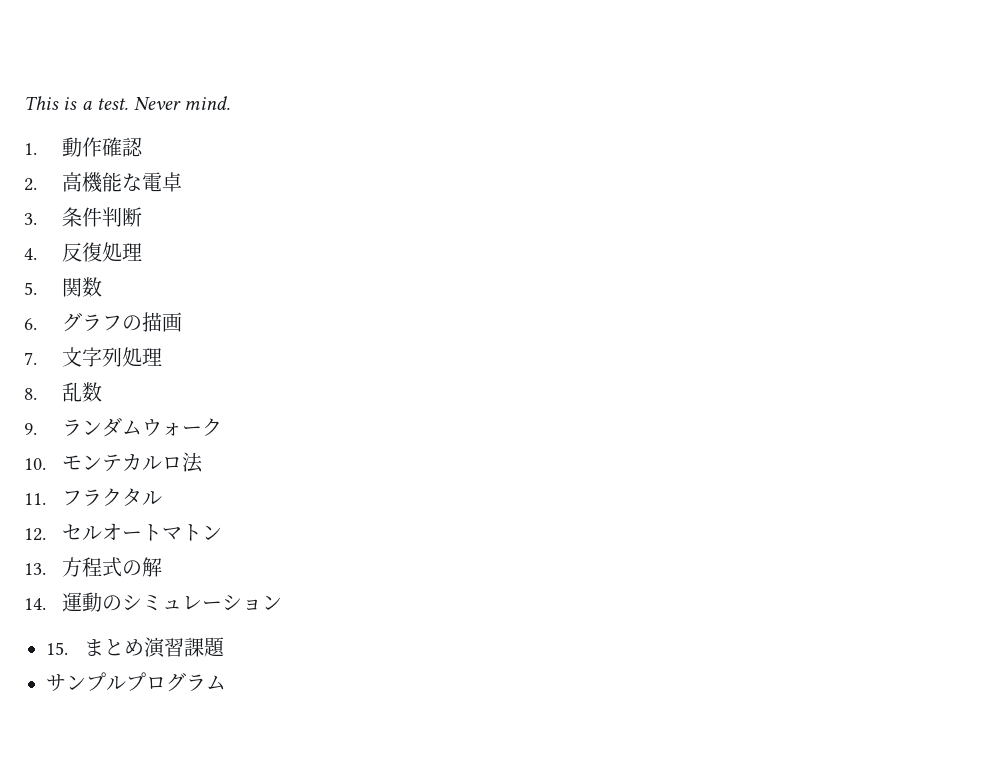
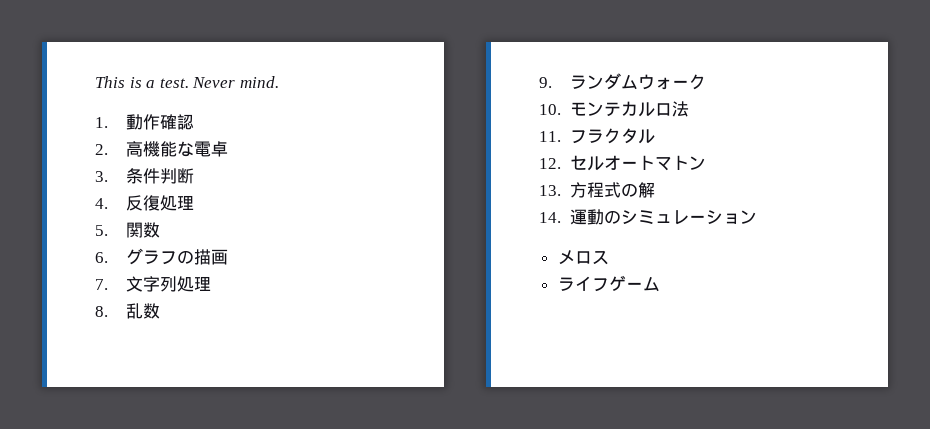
- 15.まとめ演習課題
- サンプルプログラム
+ メロス
+ ライフゲーム

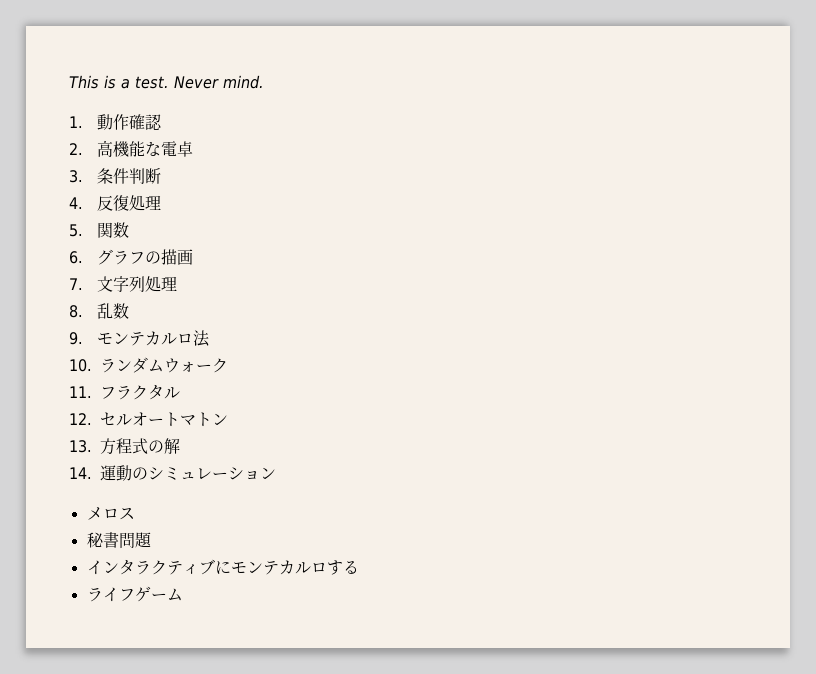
- 9.ランダムウォーク
+ 9.モンテカルロ法
+ 10.ランダムウォーク
- 10.モンテカルロ法
+ 秘書問題
+ インタラクティブにモンテカルロする

